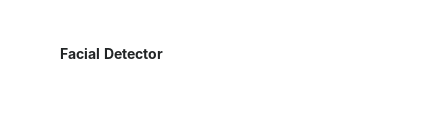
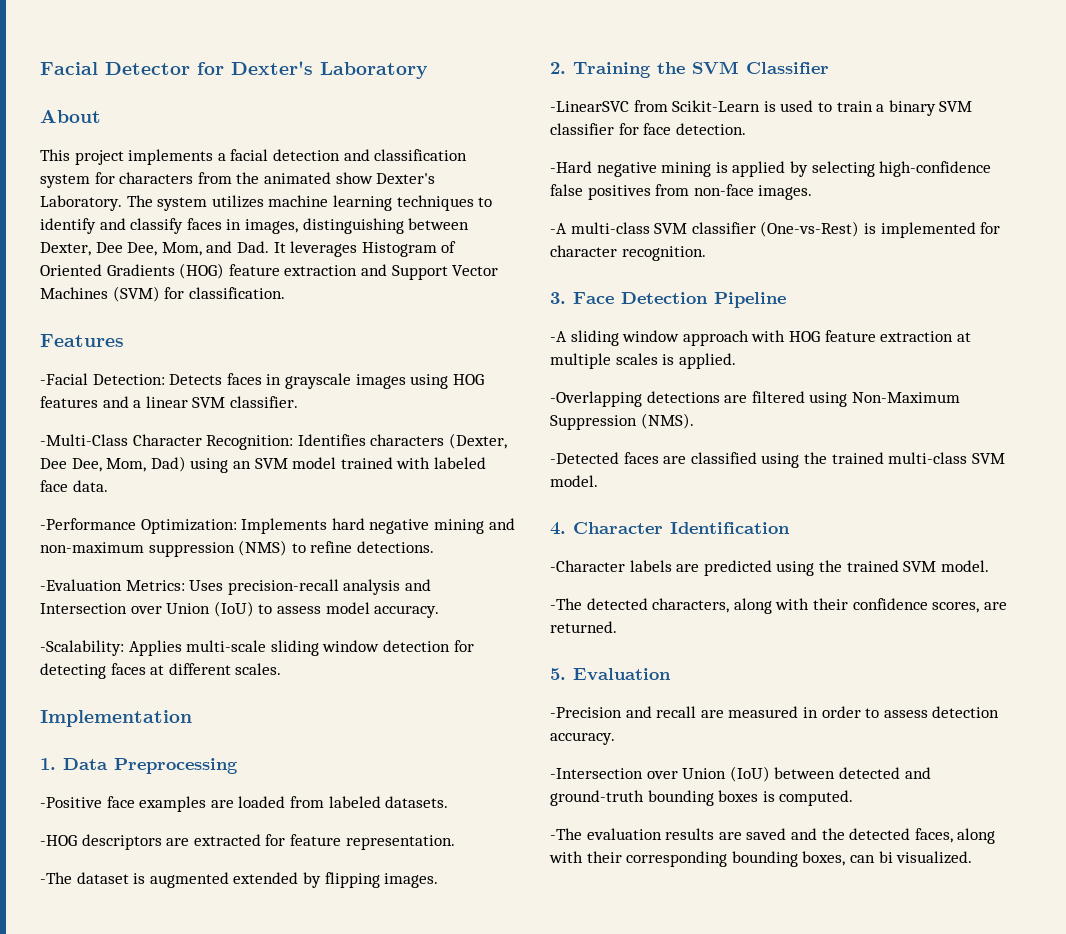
- Facial Detector
+ Facial Detector for Dexter's Laboratory
+ About
+ This project implements a facial detection and classification system for characters from the animated show Dexter's Laboratory. The system utilizes machine learning techniques to identify and classify faces in images, distinguishing between Dexter, Dee Dee, Mom, and Dad. It leverages Histogram of Oriented Gradients (HOG) feature extraction and Support Vector Machines (SVM) for classification.
+ Features
+ -Facial Detection: Detects faces in grayscale images using HOG features and a linear SVM classifier.
+ -Multi-Class Character Recognition: Identifies characters (Dexter, Dee Dee, Mom, Dad) using an SVM model trained with labeled face data.
+ -Performance Optimization: Implements hard negative mining and non-maximum suppression (NMS) to refine detections.
+ -Evaluation Metrics: Uses precision-recall analysis and Intersection over Union (IoU) to assess model accuracy.
+ -Scalability: Applies multi-scale sliding window detection for detecting faces at different scales.
+ Implementation
+ 1. Data Preprocessing
+ -Positive face examples are loaded from labeled datasets.
+ -HOG descriptors are extracted for feature representation.
+ -The dataset is augmented extended by flipping images.
+ 2. Training the SVM Classifier
+ -LinearSVC from Scikit-Learn is used to train a binary SVM classifier for face detection.
+ -Hard negative mining is applied by selecting high-confidence false positives from non-face images.
+ -A multi-class SVM classifier (One-vs-Rest) is implemented for character recognition.
+ 3. Face Detection Pipeline
+ -A sliding window approach with HOG feature extraction at multiple scales is applied.
+ -Overlapping detections are filtered using Non-Maximum Suppression (NMS).
+ -Detected faces are classified using the trained multi-class SVM model.
+ 4. Character Identification
+ -Character labels are predicted using the trained SVM model.
+ -The detected characters, along with their confidence scores, are returned.
+ 5. Evaluation
+ -Precision and recall are measured in order to assess detection accuracy.
+ -Intersection over Union (IoU) between detected and ground-truth bounding boxes is computed.
+ -The evaluation results are saved and the detected faces, along with their corresponding bounding boxes, can bi visualized.

